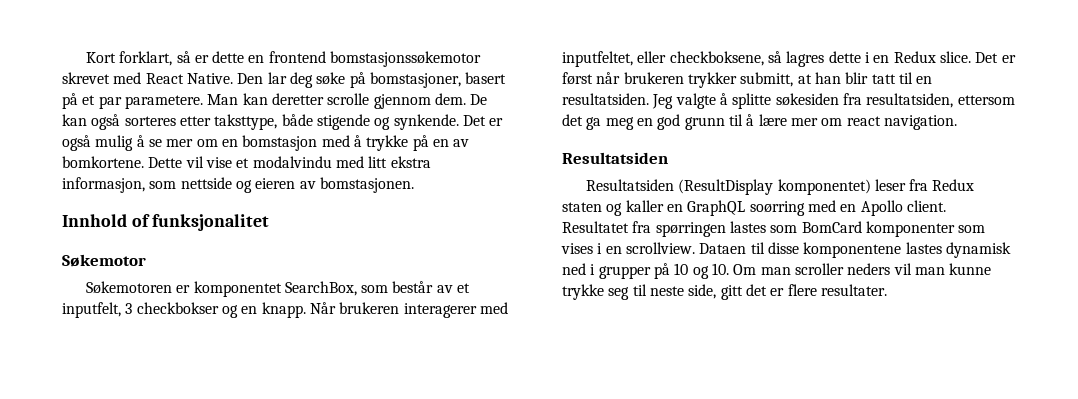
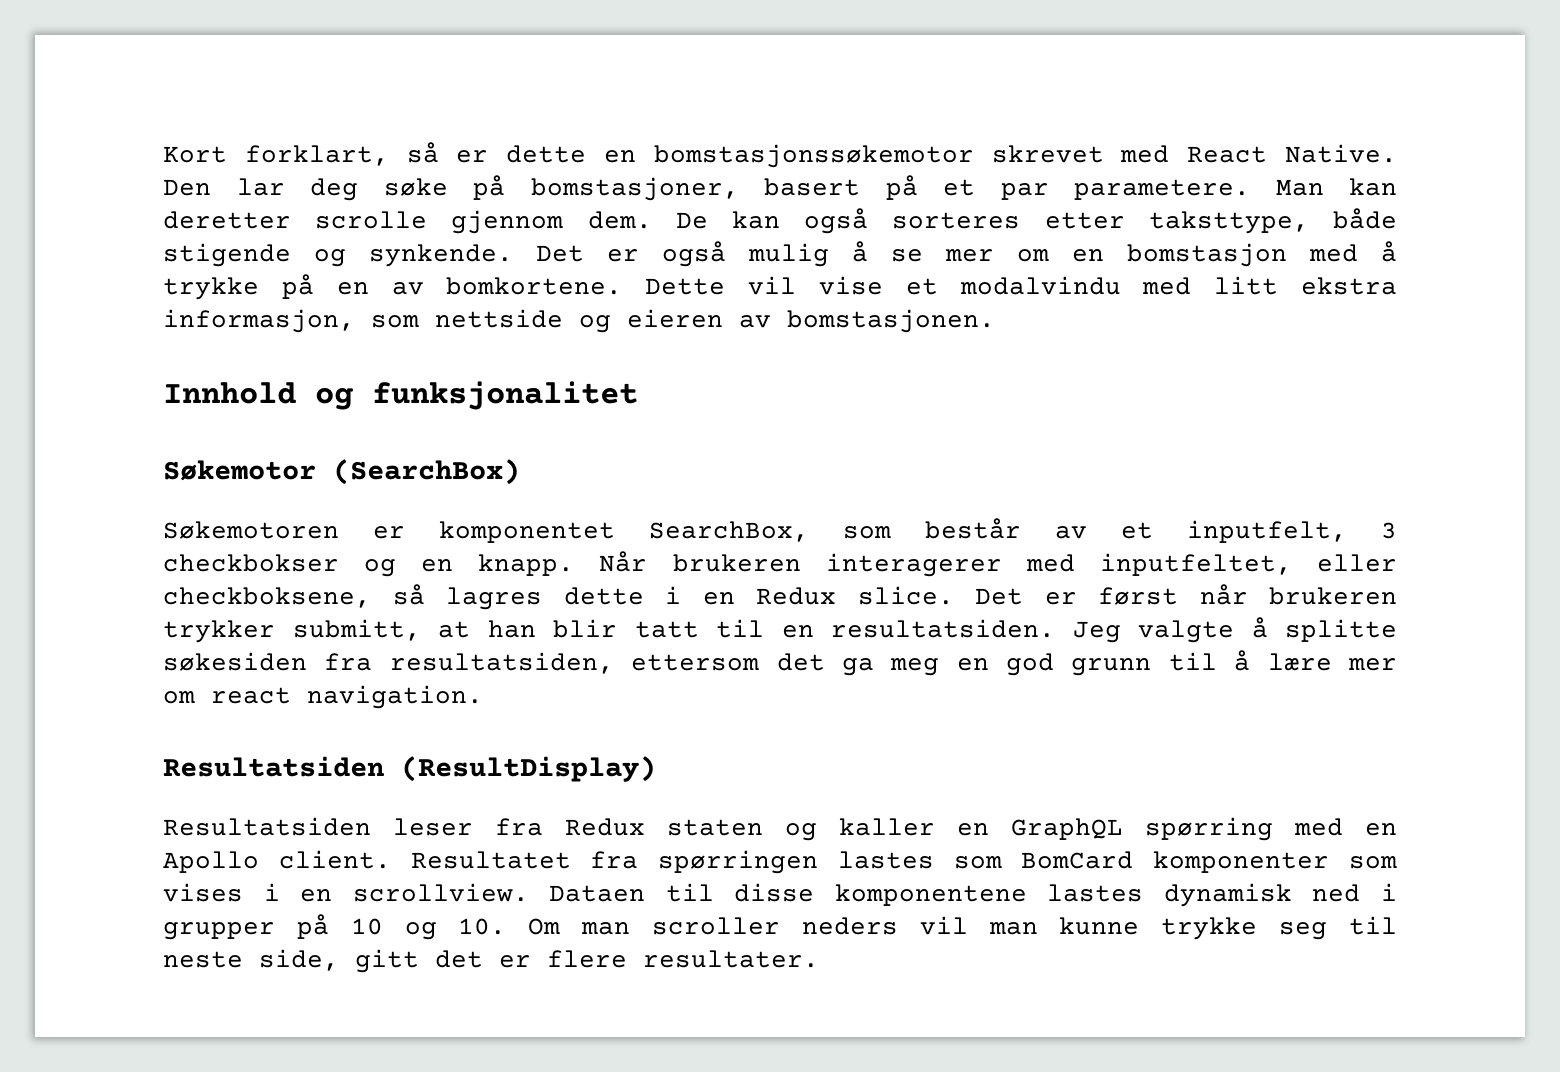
- Kort forklart, så er dette en frontend bomstasjonssøkemotor skrevet med React Native.
+ Kort forklart, så er dette en bomstasjonssøkemotor skrevet med React Native.
- Innhold of funksjonalitet
+ Innhold og funksjonalitet
- Søkemotor
+ Søkemotor (SearchBox)
  Jeg valgte å splitte søkesiden fra resultatsiden, ettersom det ga meg en god grunn til å lære mer om react navigation.
- Resultatsiden
- Resultatsiden (ResultDisplay komponentet) leser fra Redux staten og kaller en GraphQL soørring med en Apollo client.
+ Resultatsiden (ResultDisplay)
+ Resultatsiden leser fra Redux staten og kaller en GraphQL spørring med en Apollo client.

